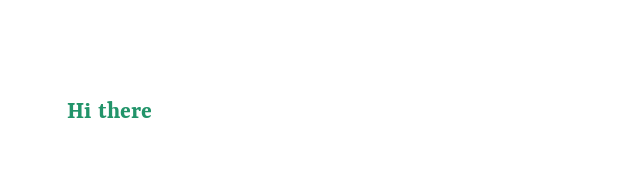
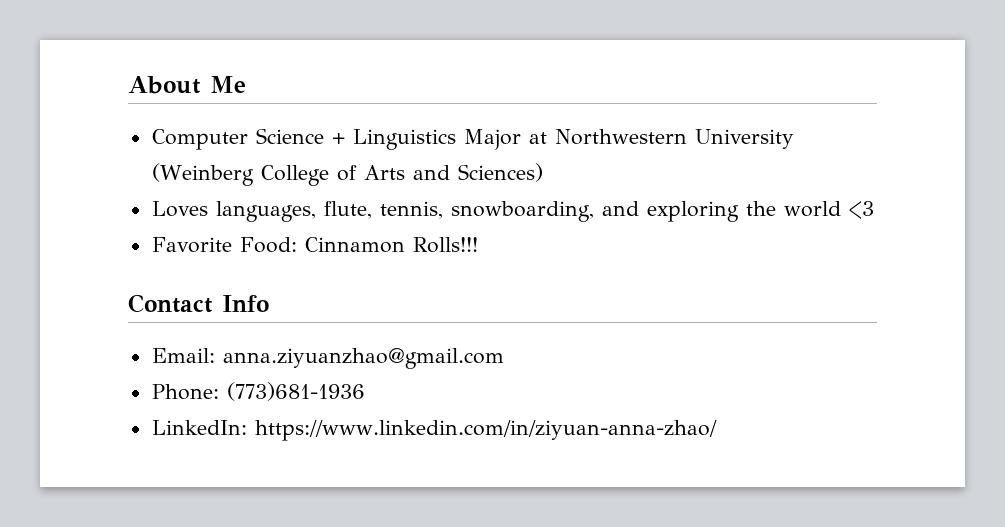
- Hi there
+ About Me
+ Computer Science + Linguistics Major at Northwestern University (Weinberg College of Arts and Sciences)
+ Loves languages, flute, tennis, snowboarding, and exploring the world <3
+ Favorite Food: Cinnamon Rolls!!!
+ Contact Info
+ Email: anna.ziyuanzhao@gmail.com
+ Phone: (773)681-1936
+ LinkedIn: https://www.linkedin.com/in/ziyuan-anna-zhao/

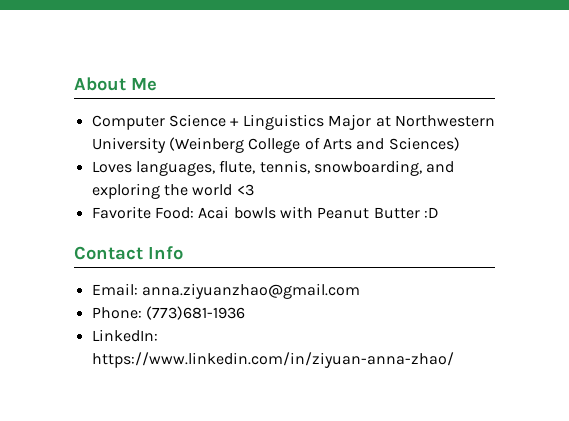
- Favorite Food: Cinnamon Rolls!!!
+ Favorite Food: Acai bowls with Peanut Butter :D

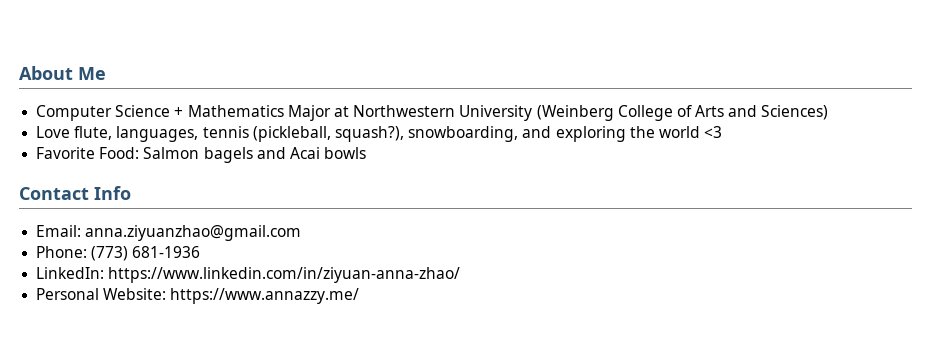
- Computer Science + Linguistics Major at Northwestern University (Weinberg College of Arts and Sciences)
+ Computer Science + Mathematics Major at Northwestern University (Weinberg College of Arts and Sciences)
- Loves languages, flute, tennis, snowboarding, and exploring the world <3
+ Love flute, languages, tennis (pickleball, squash?), snowboarding, and exploring the world <3
- Favorite Food: Acai bowls with Peanut Butter :D
+ Favorite Food: Salmon bagels and Acai bowls
- Phone: (773)681-1936
+ Phone: (773) 681-1936
+ Personal Website: https://www.annazzy.me/

